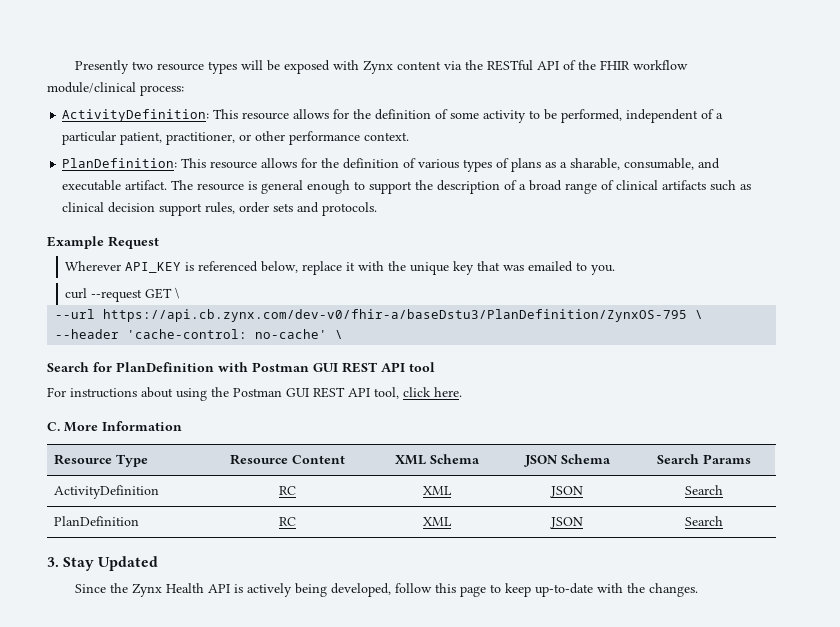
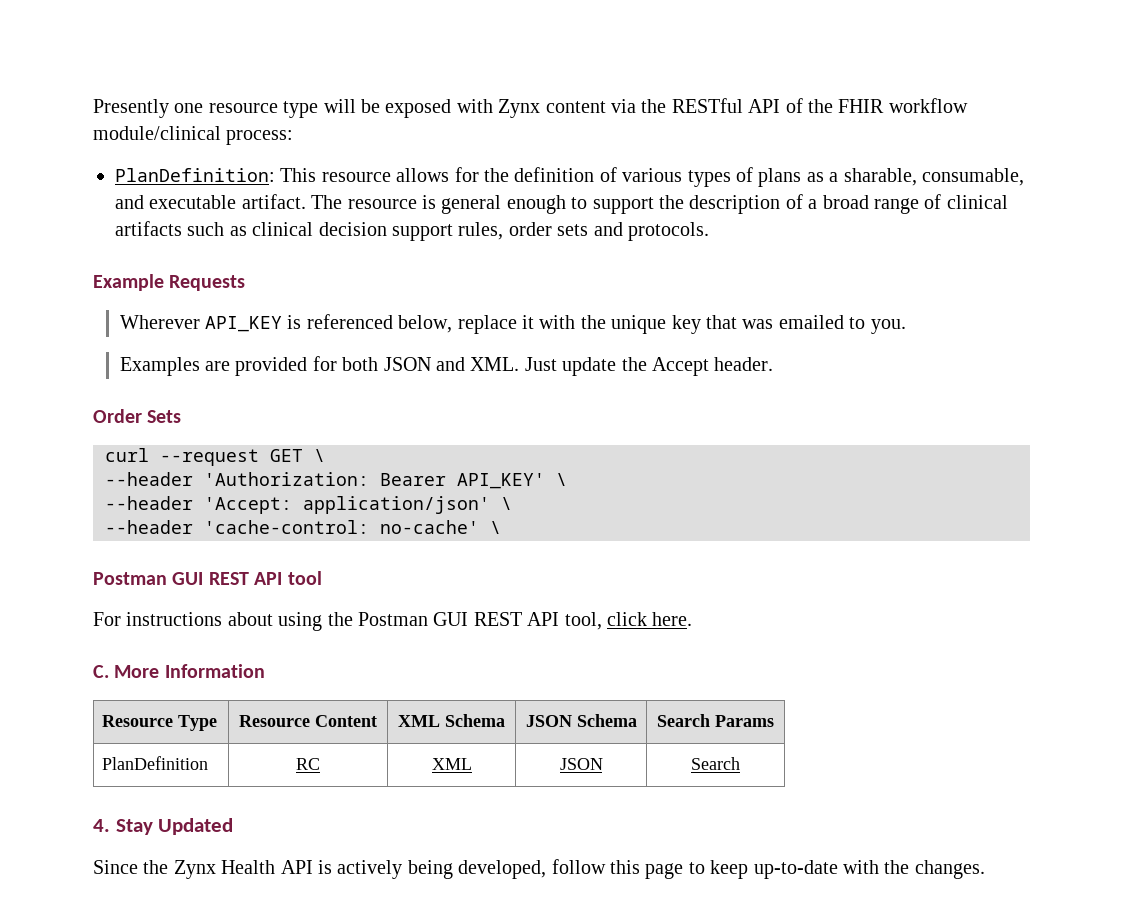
- Presently two resource types will be exposed with Zynx content via the RESTful API of the FHIR workflow module/clinical process:
+ Presently one resource type will be exposed with Zynx content via the RESTful API of the FHIR workflow module/clinical process:
- ActivityDefinition: This resource allows for the definition of some activity to be performed, independent of a particular patient, practitioner, or other performance context.
- Example Request
+ Example Requests
+ Examples are provided for both JSON and XML. Just update the Accept header.
+ Order Sets
  curl --request GET \
- --url https://api.cb.zynx.com/dev-v0/fhir-a/baseDstu3/PlanDefinition/ZynxOS-795 \
+ --header 'Authorization: Bearer API_KEY' \
+ --header 'Accept: application/json' \
- Search for PlanDefinition with Postman GUI REST API tool
+ Postman GUI REST API tool
- ActivityDefinition | RC | XML | JSON | Search
- 3. Stay Updated
+ 4. Stay Updated

